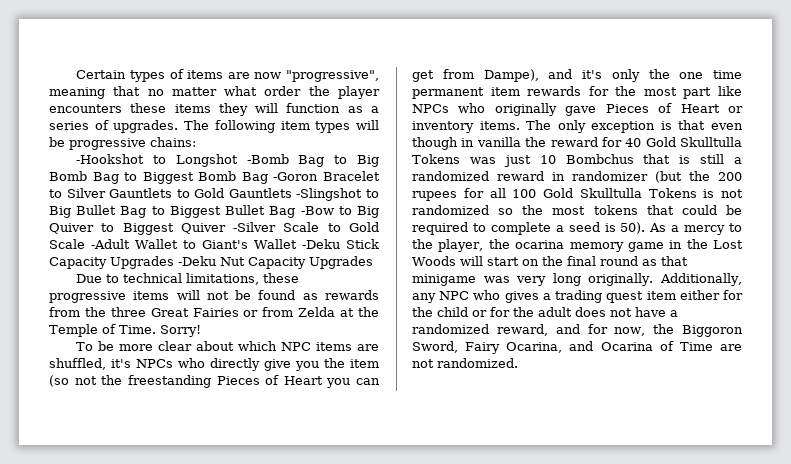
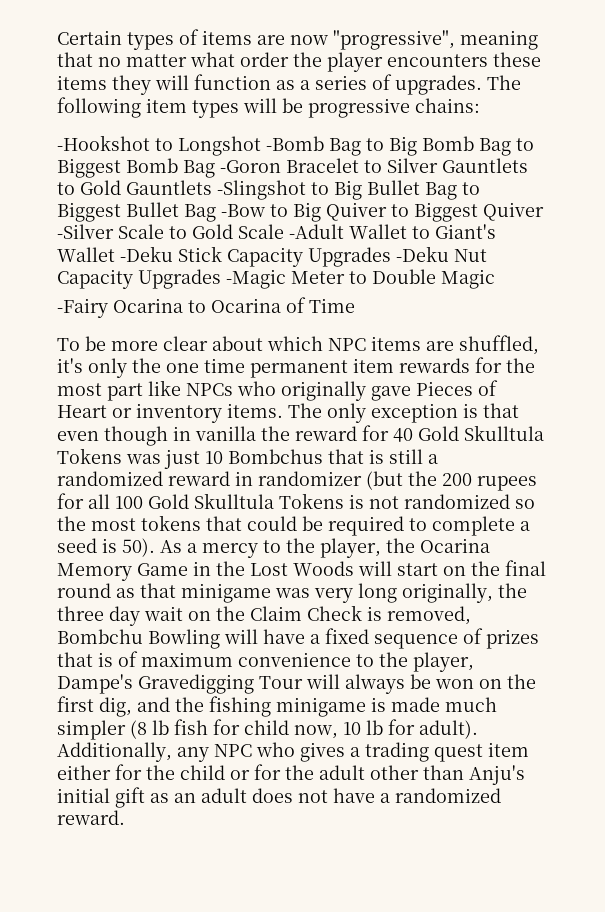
- -Hookshot to Longshot -Bomb Bag to Big Bomb Bag to Biggest Bomb Bag -Goron Bracelet to Silver Gauntlets to Gold Gauntlets -Slingshot to Big Bullet Bag to Biggest Bullet Bag -Bow to Big Quiver to Biggest Quiver -Silver Scale to Gold Scale -Adult Wallet to Giant's Wallet -Deku Stick Capacity Upgrades -Deku Nut Capacity Upgrades
- Due to technical limitations, these progressive items will not be found as rewards from the three Great Fairies or from Zelda at the Temple of Time. Sorry!
+ -Hookshot to Longshot -Bomb Bag to Big Bomb Bag to Biggest Bomb Bag -Goron Bracelet to Silver Gauntlets to Gold Gauntlets -Slingshot to Big Bullet Bag to Biggest Bullet Bag -Bow to Big Quiver to Biggest Quiver -Silver Scale to Gold Scale -Adult Wallet to Giant's Wallet -Deku Stick Capacity Upgrades -Deku Nut Capacity Upgrades -Magic Meter to Double Magic
+ -Fairy Ocarina to Ocarina of Time
- To be more clear about which NPC items are shuffled, it's NPCs who directly give you the item (so not the freestanding Pieces of Heart you can get from Dampe), and it's only the one time permanent item rewards for the most part like NPCs who originally gave Pieces of Heart or inventory items.
+ To be more clear about which NPC items are shuffled, it's only the one time permanent item rewards for the most part like NPCs who originally gave Pieces of Heart or inventory items.
- The only exception is that even though in vanilla the reward for 40 Gold Skulltulla Tokens was just 10 Bombchus that is still a randomized reward in randomizer (but the 200 rupees for all 100 Gold Skulltulla Tokens is not randomized so the most tokens that could be required to complete a seed is 50).
+ The only exception is that even though in vanilla the reward for 40 Gold Skulltula Tokens was just 10 Bombchus that is still a randomized reward in randomizer (but the 200 rupees for all 100 Gold Skulltula Tokens is not randomized so the most tokens that could be required to complete a seed is 50).
- As a mercy to the player, the ocarina memory game in the Lost Woods will start on the final round as that minigame was very long originally.
+ As a mercy to the player, the Ocarina Memory Game in the Lost Woods will start on the final round as that minigame was very long originally, the three day wait on the Claim Check is removed, Bombchu Bowling will have a fixed sequence of prizes that is of maximum convenience to the player, Dampe's Gravedigging Tour will always be won on the first dig, and the fishing minigame is made much simpler (8 lb fish for child now, 10 lb for adult).
- Additionally, any NPC who gives a trading quest item either for the child or for the adult does not have a randomized reward, and for now, the Biggoron Sword, Fairy Ocarina, and Ocarina of Time are not randomized.
+ Additionally, any NPC who gives a trading quest item either for the child or for the adult other than Anju's initial gift as an adult does not have a randomized reward.

